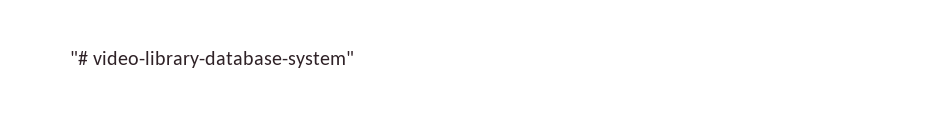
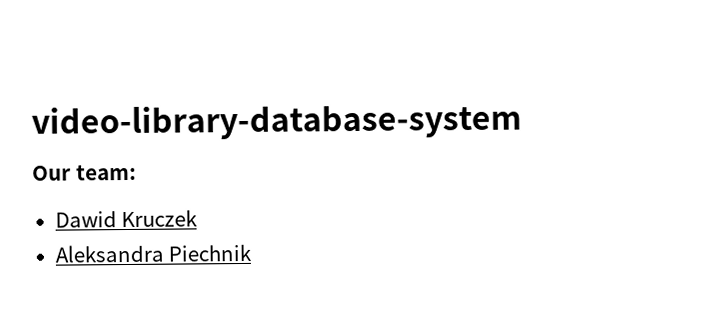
- "# video-library-database-system"
+ video-library-database-system
+ Our team:
+ Dawid Kruczek
+ Aleksandra Piechnik

